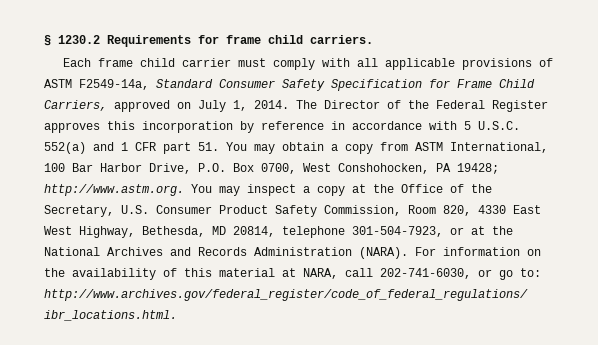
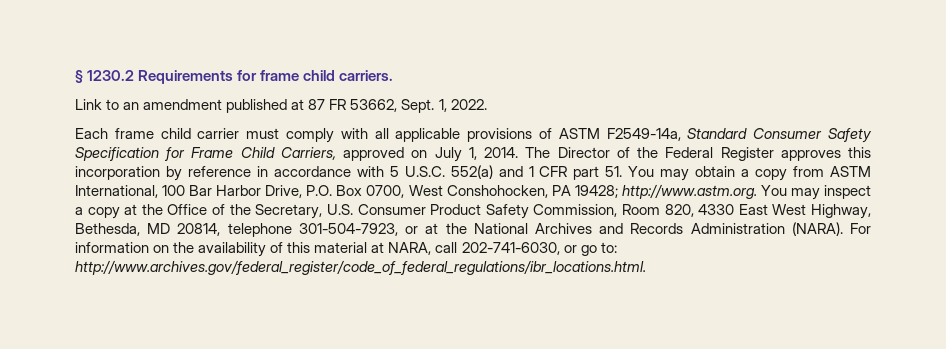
+ Link to an amendment published at 87 FR 53662, Sept. 1, 2022.

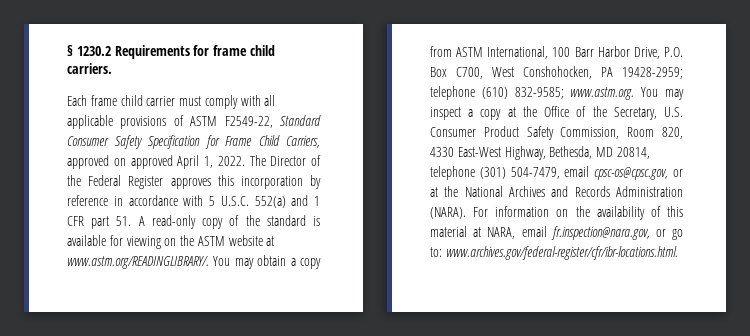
- Link to an amendment published at 87 FR 53662, Sept. 1, 2022.
- Each frame child carrier must comply with all applicable provisions of ASTM F2549-14a, Standard Consumer Safety Specification for Frame Child Carriers, approved on July 1, 2014.
+ Each frame child carrier must comply with all applicable provisions of ASTM F2549-22, Standard Consumer Safety Specification for Frame Child Carriers, approved on approved April 1, 2022.
- The Director of the Federal Register approves this incorporation by reference in accordance with 5 U.S.C. 552(a) and 1 CFR part 51. You may obtain a copy from ASTM International, 100 Bar Harbor Drive, P.O. Box 0700, West Conshohocken, PA 19428; http://www.astm.org. You may inspect a copy at the Office of the Secretary, U.S. Consumer Product Safety Commission, Room 820, 4330 East West Highway, Bethesda, MD 20814, telephone 301-504-7923, or at the National Archives and Records Administration (NARA).
+ The Director of the Federal Register approves this incorporation by reference in accordance with 5 U.S.C. 552(a) and 1 CFR part 51. A read-only copy of the standard is available for viewing on the ASTM website at www.astm.org/READINGLIBRARY/. You may obtain a copy from ASTM International, 100 Barr Harbor Drive, P.O. Box C700, West Conshohocken, PA 19428-2959; telephone (610) 832-9585; www.astm.org. You may inspect a copy at the Office of the Secretary, U.S. Consumer Product Safety Commission, Room 820, 4330 East-West Highway, Bethesda, MD 20814, telephone (301) 504-7479, email cpsc-os@cpsc.gov, or at the National Archives and Records Administration (NARA).
- For information on the availability of this material at NARA, call 202-741-6030, or go to: http://www.archives.gov/federal_register/code_of_federal_regulations/ibr_locations.html.
+ For information on the availability of this material at NARA, email fr.inspection@nara.gov, or go to: www.archives.gov/federal-register/cfr/ibr-locations.html.

